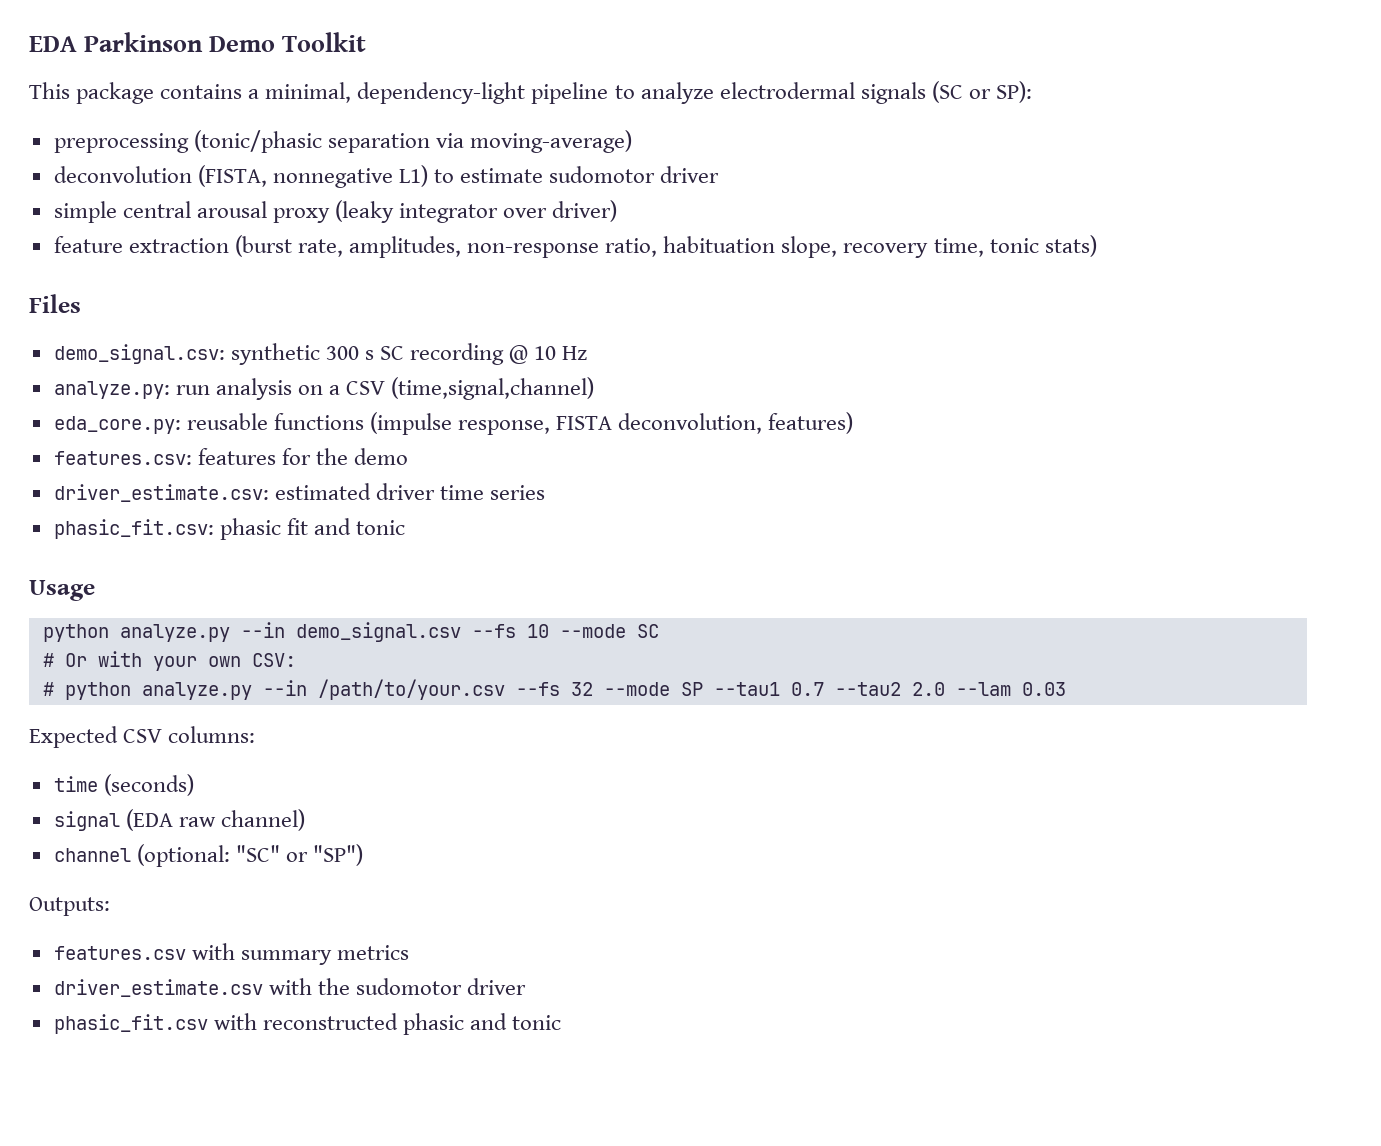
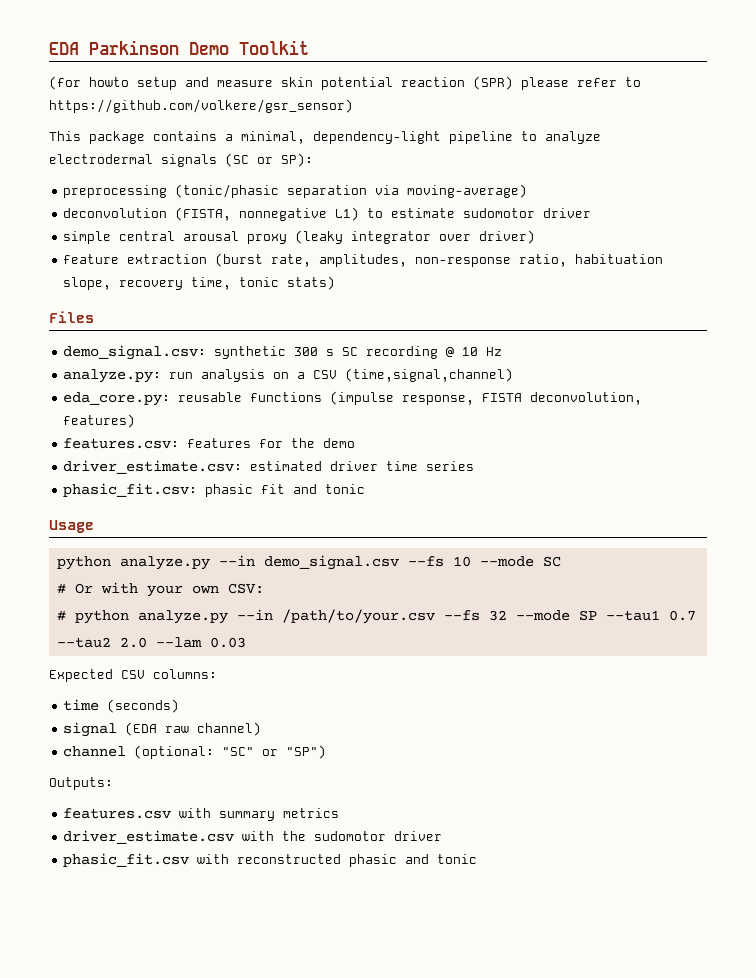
+ (for howto setup and measure skin potential reaction (SPR) please refer to https://github.com/volkere/gsr_sensor)

